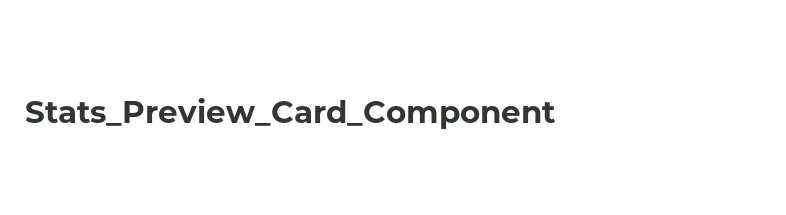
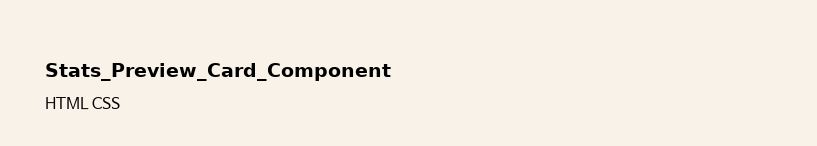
+ HTML CSS

